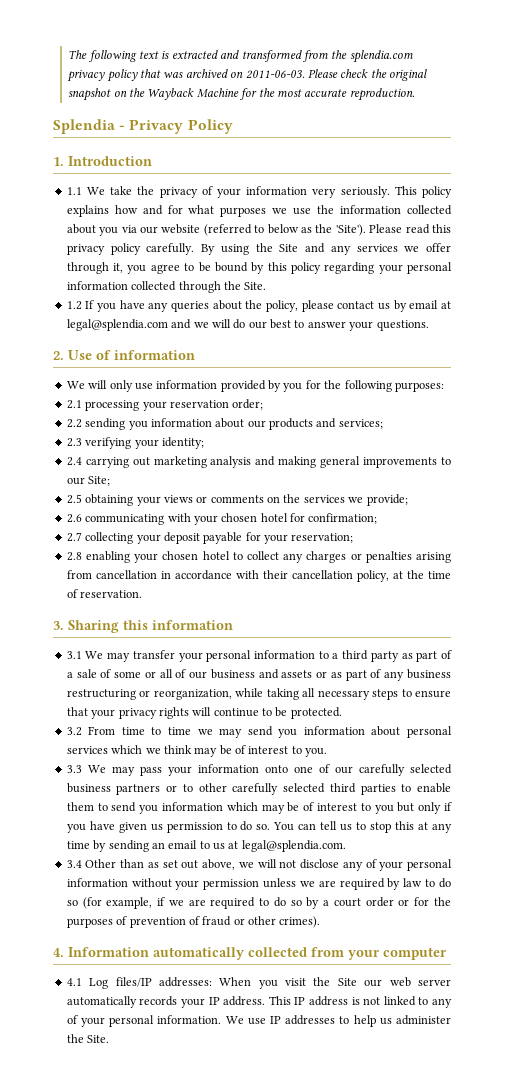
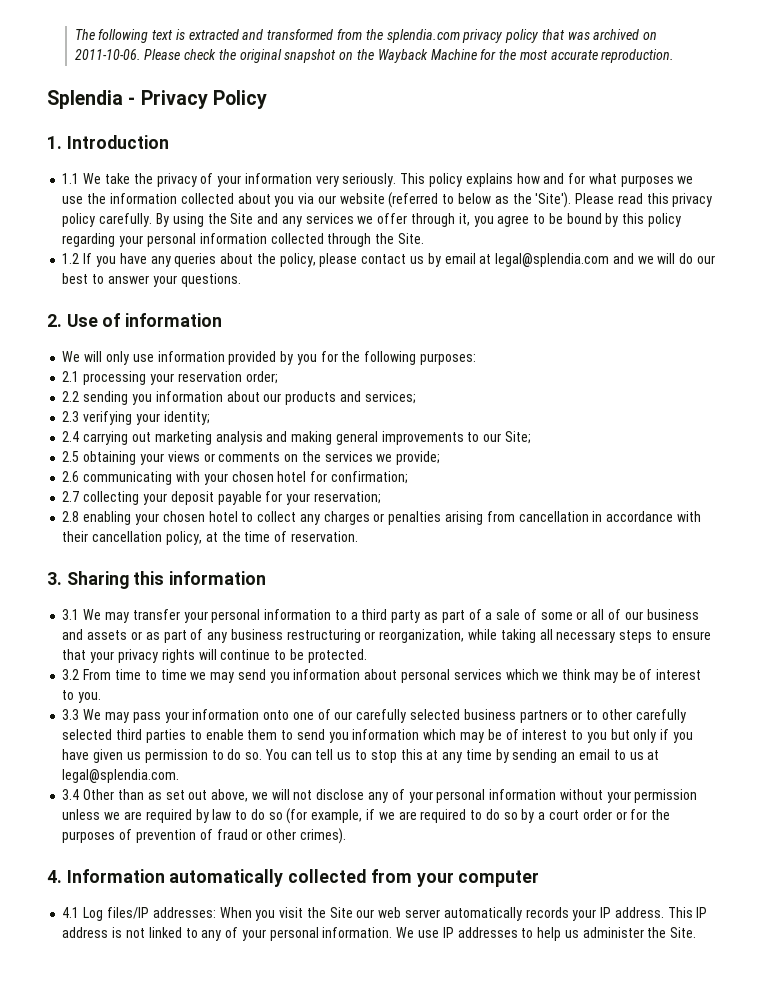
- The following text is extracted and transformed from the splendia.com privacy policy that was archived on 2011-06-03.
+ The following text is extracted and transformed from the splendia.com privacy policy that was archived on 2011-10-06.

